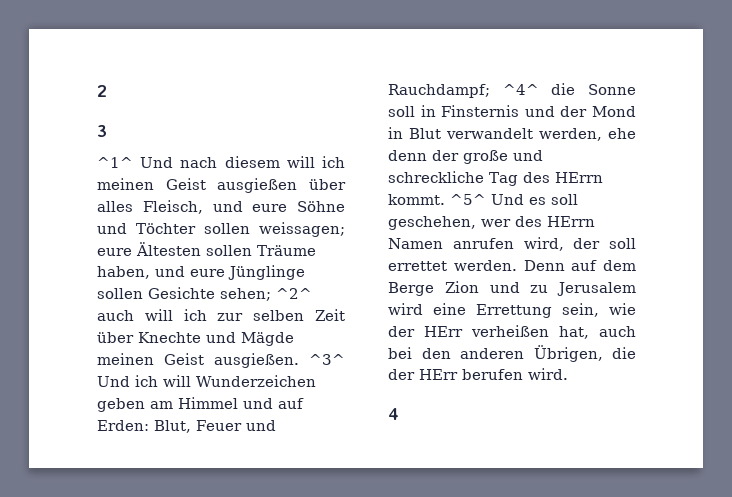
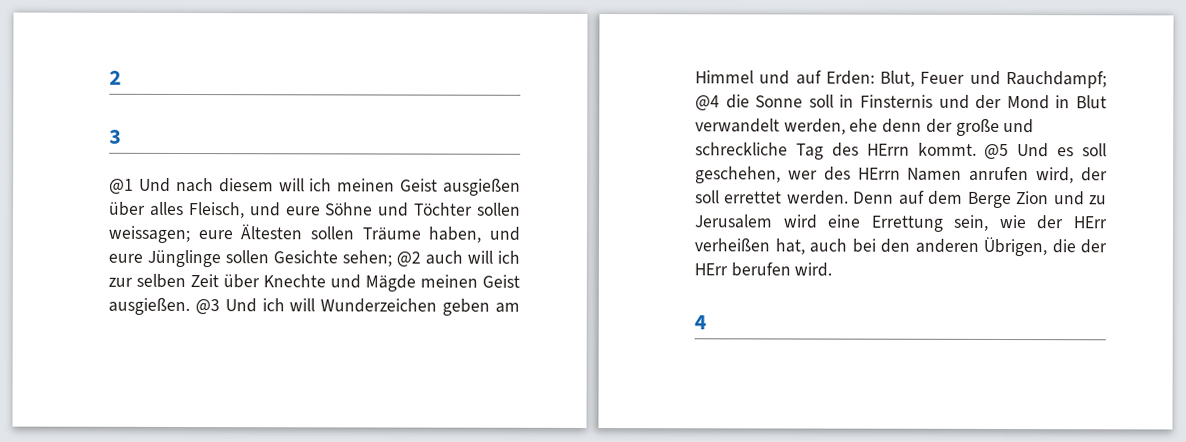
- ^1^ Und nach diesem will ich meinen Geist ausgießen über alles Fleisch, und eure Söhne und Töchter sollen weissagen; eure Ältesten sollen Träume haben, und eure Jünglinge sollen Gesichte sehen; ^2^ auch will ich zur selben Zeit über Knechte und Mägde meinen Geist ausgießen.
+ @1 Und nach diesem will ich meinen Geist ausgießen über alles Fleisch, und eure Söhne und Töchter sollen weissagen; eure Ältesten sollen Träume haben, und eure Jünglinge sollen Gesichte sehen; @2 auch will ich zur selben Zeit über Knechte und Mägde meinen Geist ausgießen.
- ^3^ Und ich will Wunderzeichen geben am Himmel und auf Erden: Blut, Feuer und Rauchdampf; ^4^ die Sonne soll in Finsternis und der Mond in Blut verwandelt werden, ehe denn der große und schreckliche Tag des HErrn kommt.
+ @3 Und ich will Wunderzeichen geben am Himmel und auf Erden: Blut, Feuer und Rauchdampf; @4 die Sonne soll in Finsternis und der Mond in Blut verwandelt werden, ehe denn der große und schreckliche Tag des HErrn kommt.
- ^5^ Und es soll geschehen, wer des HErrn Namen anrufen wird, der soll errettet werden.
+ @5 Und es soll geschehen, wer des HErrn Namen anrufen wird, der soll errettet werden.

